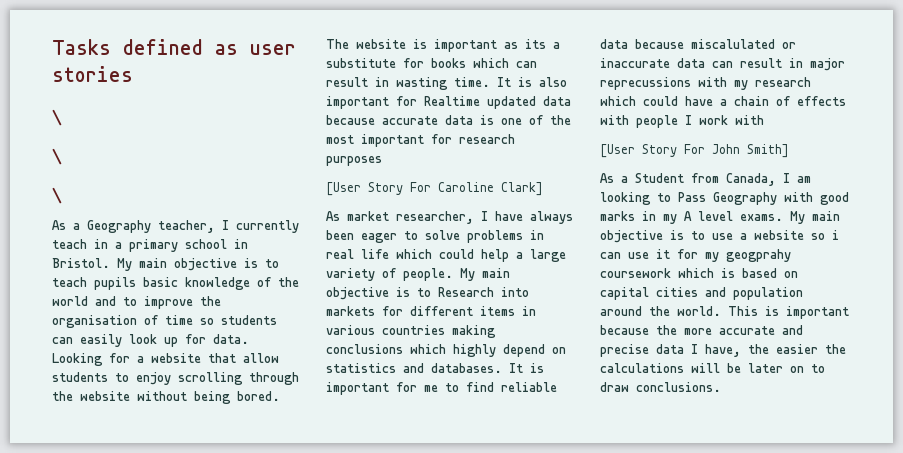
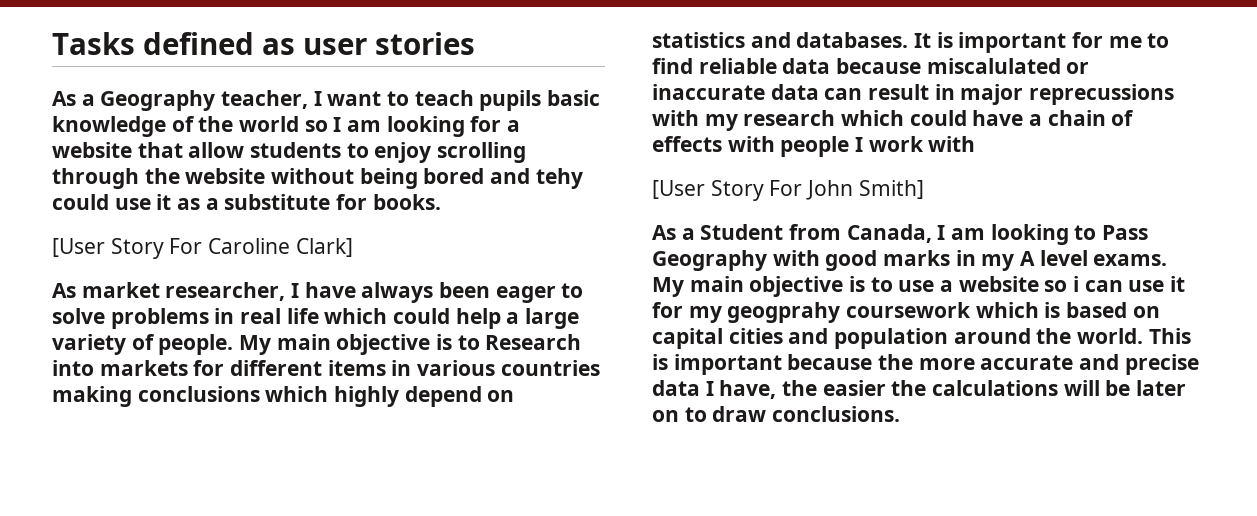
  Tasks defined as user stories
- \
- \
- \
- As a Geography teacher, I currently teach in a primary school in Bristol. My main objective is to teach pupils basic knowledge of the world and to improve the organisation of time so students can easily look up for data. Looking for a website that allow students to enjoy scrolling through the website without being bored. The website is important as its a substitute for books which can result in wasting time. It is also important for Realtime updated data because accurate data is one of the most important for research purposes
+ As a Geography teacher, I want to teach pupils basic knowledge of the world so I am looking for a website that allow students to enjoy scrolling through the website without being bored and tehy could use it as a substitute for books.

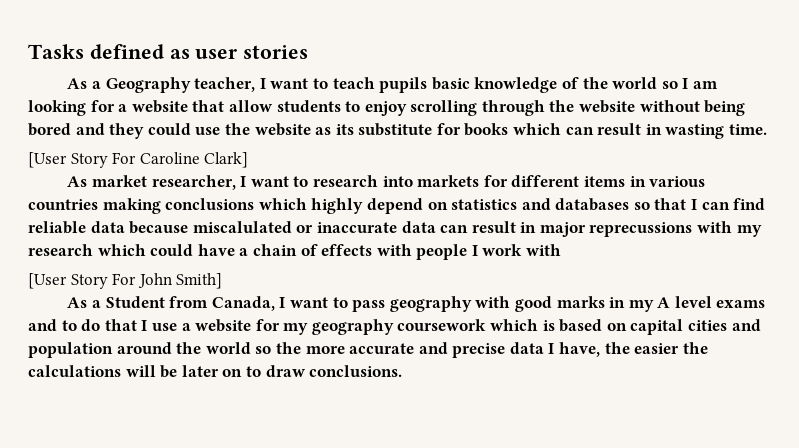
- As a Geography teacher, I want to teach pupils basic knowledge of the world so I am looking for a website that allow students to enjoy scrolling through the website without being bored and tehy could use it as a substitute for books.
+ As a Geography teacher, I want to teach pupils basic knowledge of the world so I am looking for a website that allow students to enjoy scrolling through the website without being bored and they could use the website as its substitute for books which can result in wasting time.
- As market researcher, I have always been eager to solve problems in real life which could help a large variety of people. My main objective is to Research into markets for different items in various countries making conclusions which highly depend on statistics and databases. It is important for me to find reliable data because miscalulated or inaccurate data can result in major reprecussions with my research which could have a chain of effects with people I work with
+ As market researcher, I want to research into markets for different items in various countries making conclusions which highly depend on statistics and databases so that I can find reliable data because miscalulated or inaccurate data can result in major reprecussions with my research which could have a chain of effects with people I work with
- As a Student from Canada, I am looking to Pass Geography with good marks in my A level exams. My main objective is to use a website so i can use it for my geogprahy coursework which is based on capital cities and population around the world. This is important because the more accurate and precise data I have, the easier the calculations will be later on to draw conclusions.
+ As a Student from Canada, I want to pass geography with good marks in my A level exams and to do that I use a website for my geography coursework which is based on capital cities and population around the world so the more accurate and precise data I have, the easier the calculations will be later on to draw conclusions.

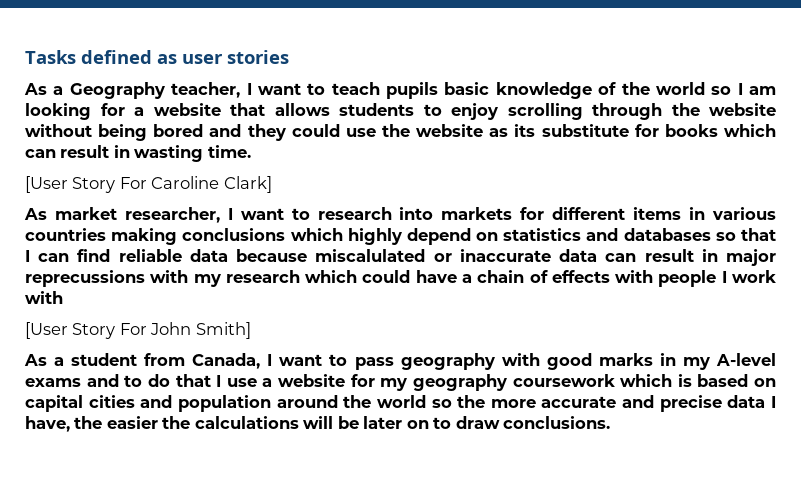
- As a Geography teacher, I want to teach pupils basic knowledge of the world so I am looking for a website that allow students to enjoy scrolling through the website without being bored and they could use the website as its substitute for books which can result in wasting time.
+ As a Geography teacher, I want to teach pupils basic knowledge of the world so I am looking for a website that allows students to enjoy scrolling through the website without being bored and they could use the website as its substitute for books which can result in wasting time.
- As a Student from Canada, I want to pass geography with good marks in my A level exams and to do that I use a website for my geography coursework which is based on capital cities and population around the world so the more accurate and precise data I have, the easier the calculations will be later on to draw conclusions.
+ As a student from Canada, I want to pass geography with good marks in my A-level exams and to do that I use a website for my geography coursework which is based on capital cities and population around the world so the more accurate and precise data I have, the easier the calculations will be later on to draw conclusions.

